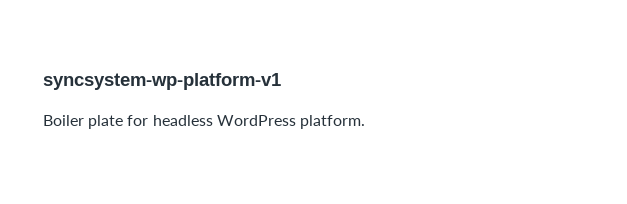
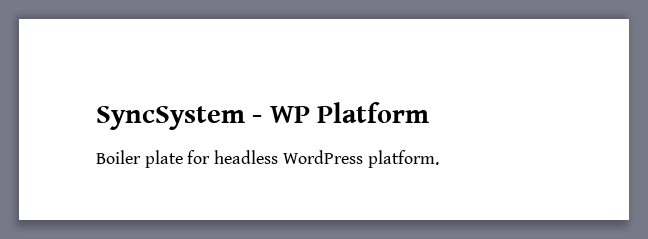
- syncsystem-wp-platform-v1
+ SyncSystem - WP Platform

